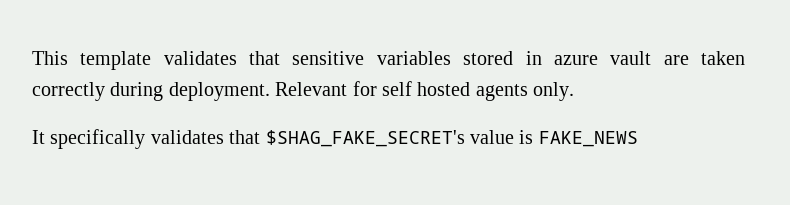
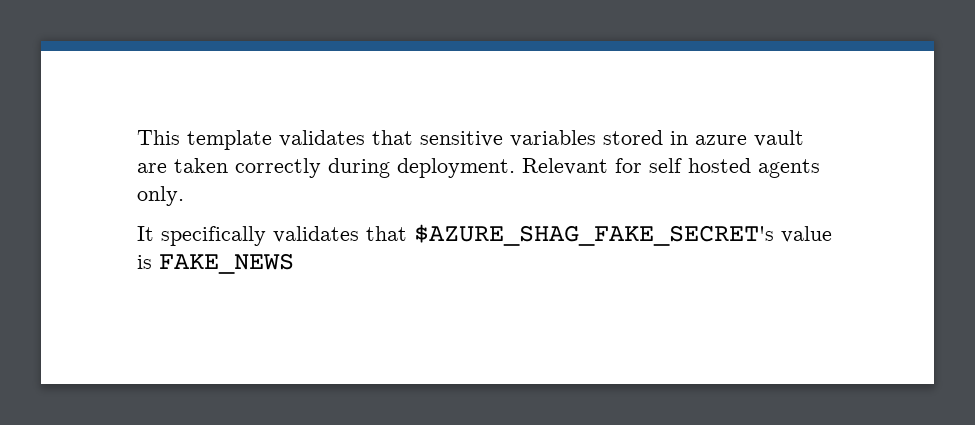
- It specifically validates that $SHAG_FAKE_SECRET's value is FAKE_NEWS
+ It specifically validates that $AZURE_SHAG_FAKE_SECRET's value is FAKE_NEWS

